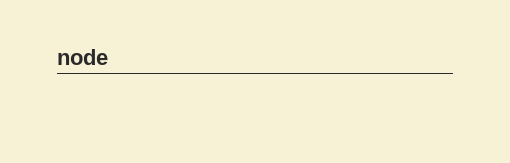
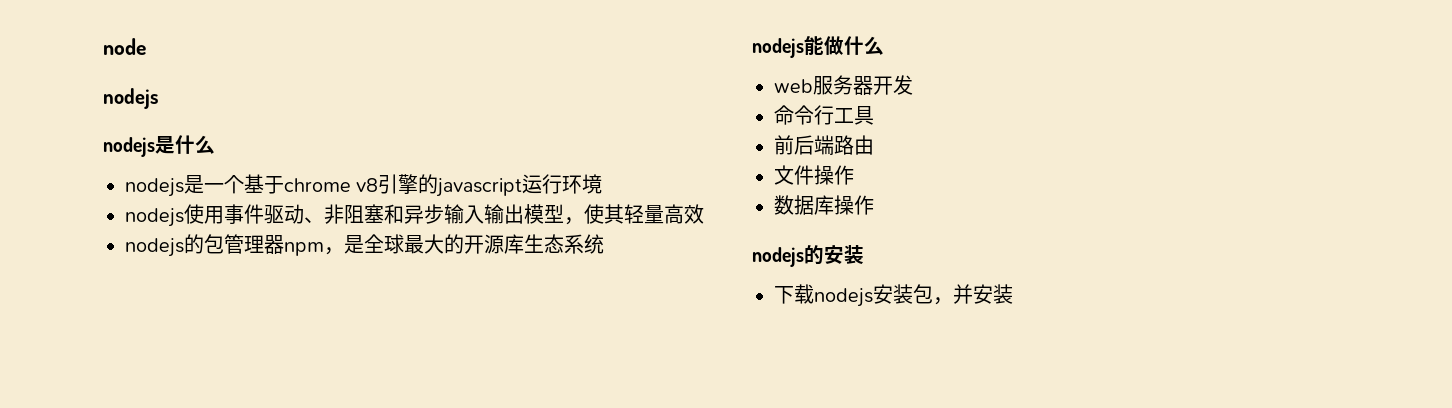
  node
+ nodejs
+ nodejs是什么
+ nodejs是一个基于chrome v8引擎的javascript运行环境
+ nodejs使用事件驱动、非阻塞和异步输入输出模型，使其轻量高效
+ nodejs的包管理器npm，是全球最大的开源库生态系统
+ nodejs能做什么
+ web服务器开发
+ 命令行工具
+ 前后端路由
+ 文件操作
+ 数据库操作
+ nodejs的安装
+ 下载nodejs安装包，并安装

